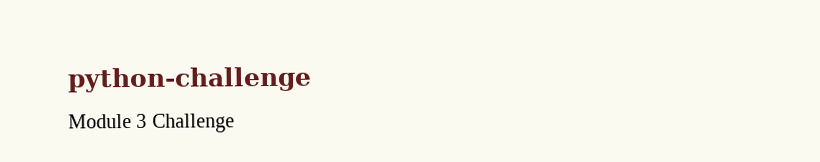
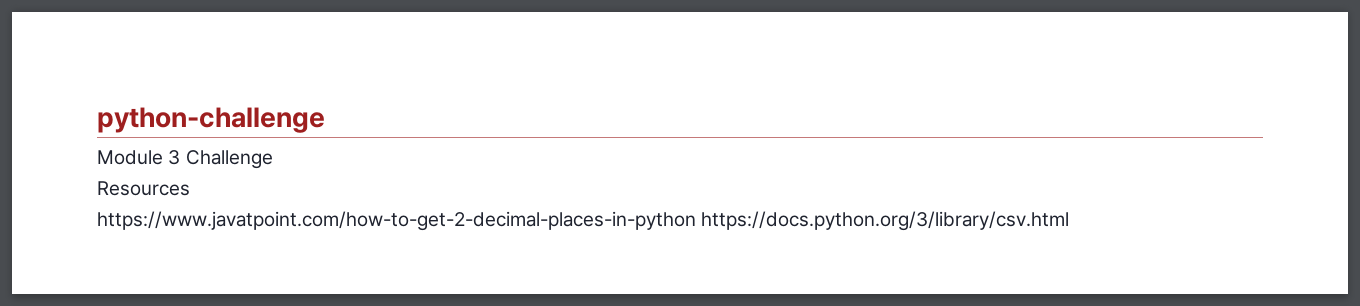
+ Resources
+ https://www.javatpoint.com/how-to-get-2-decimal-places-in-python https://docs.python.org/3/library/csv.html

